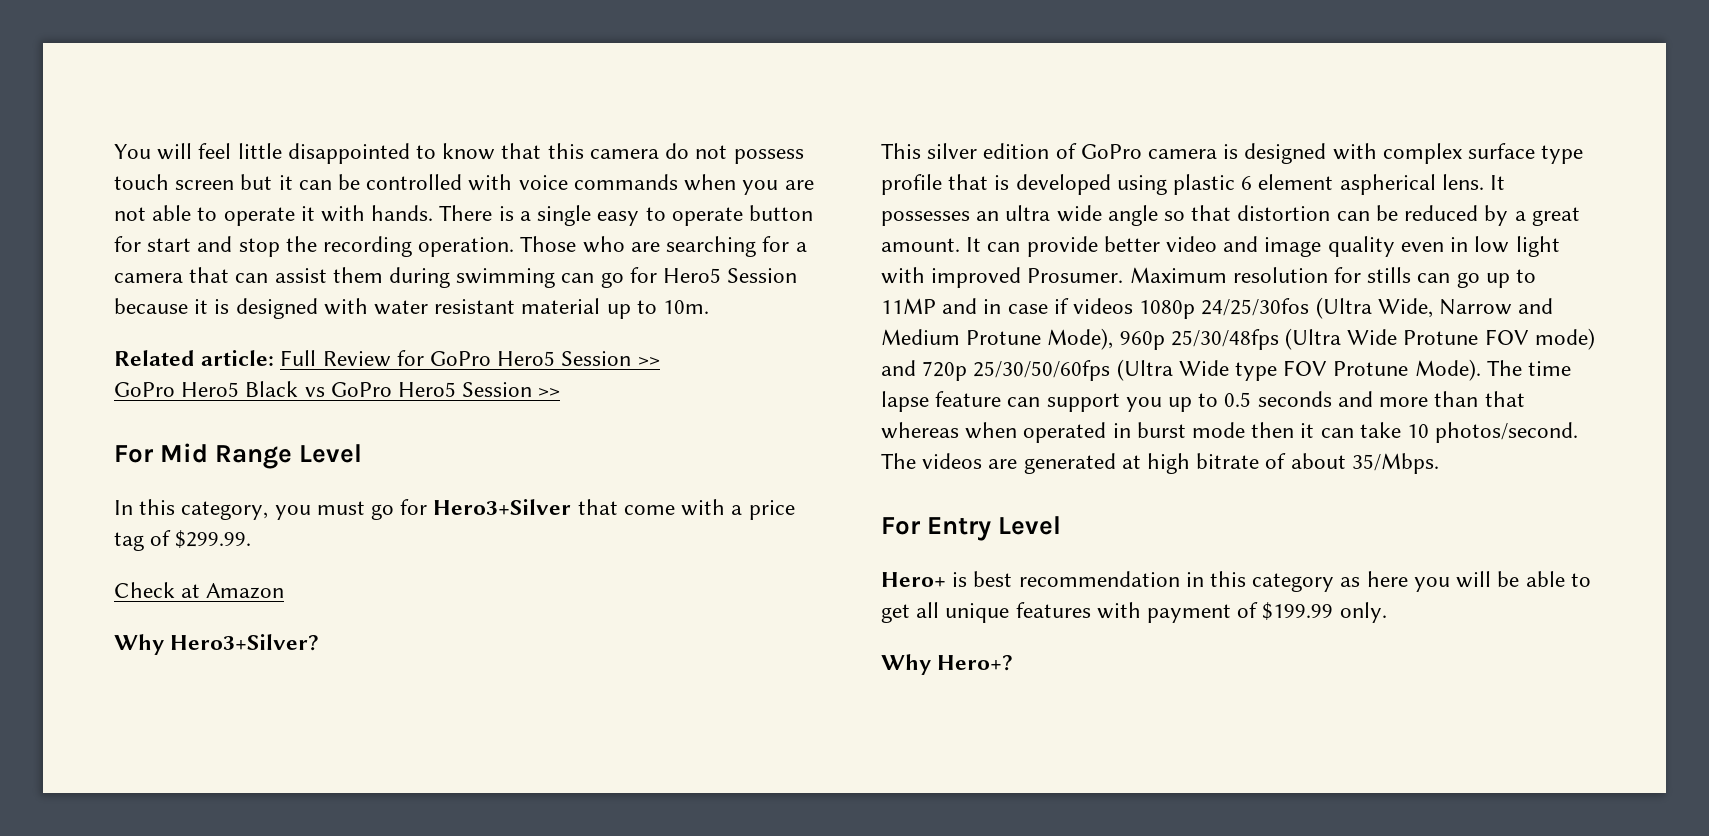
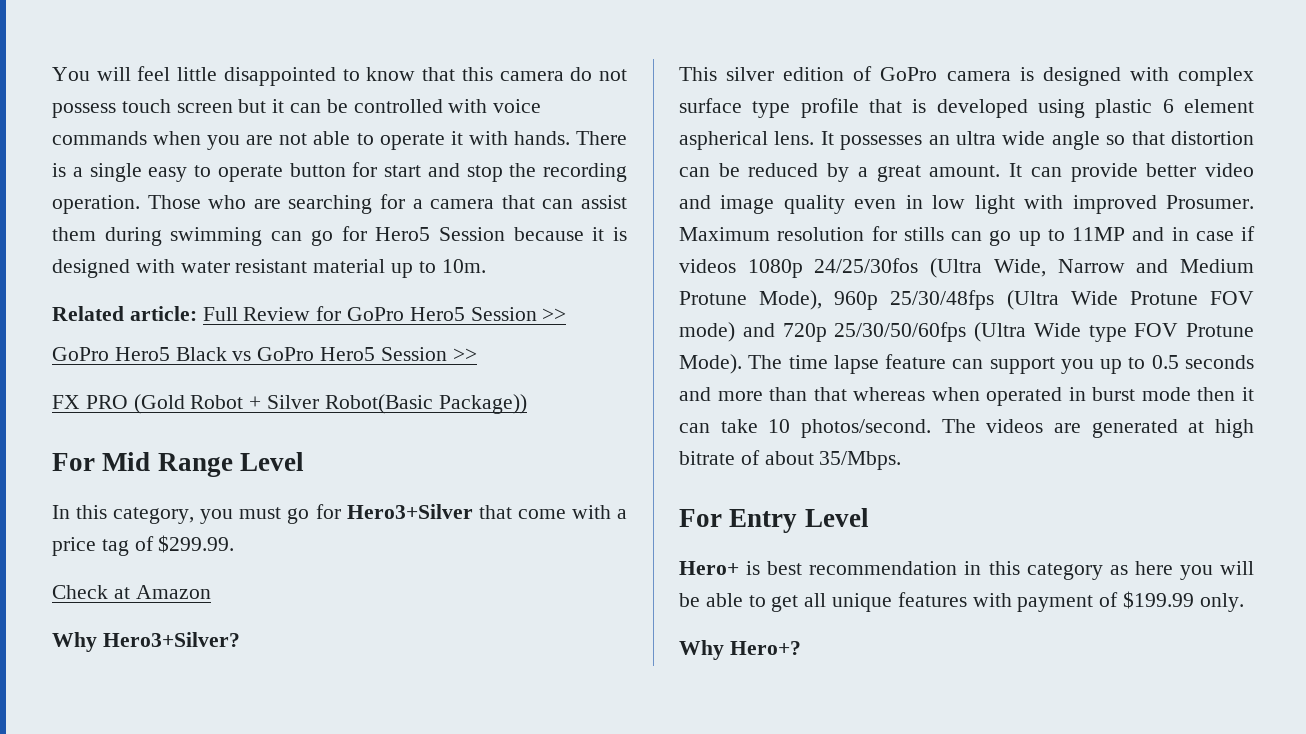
+ FX PRO (Gold Robot + Silver Robot(Basic Package))

